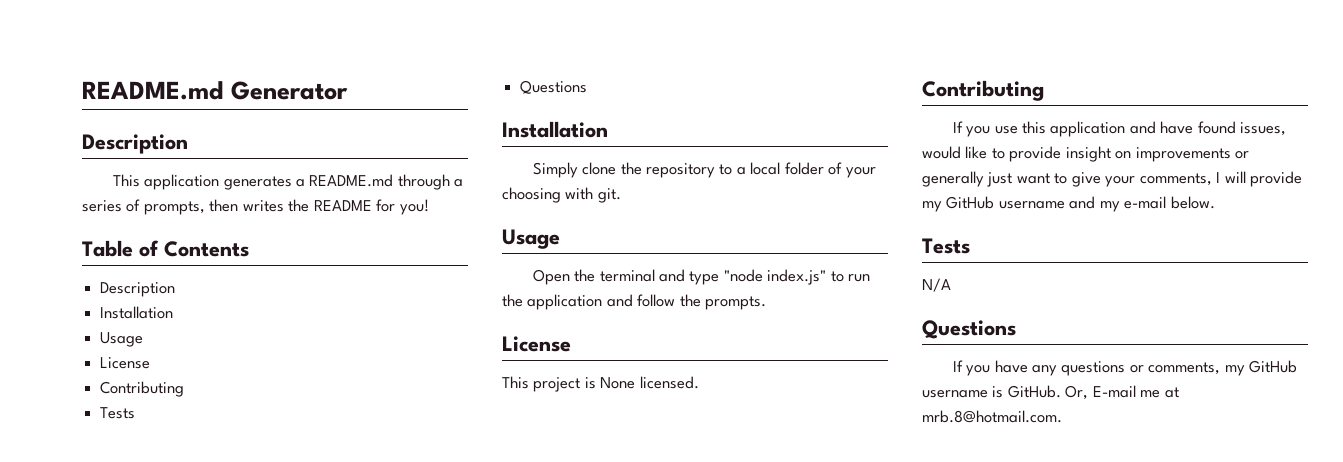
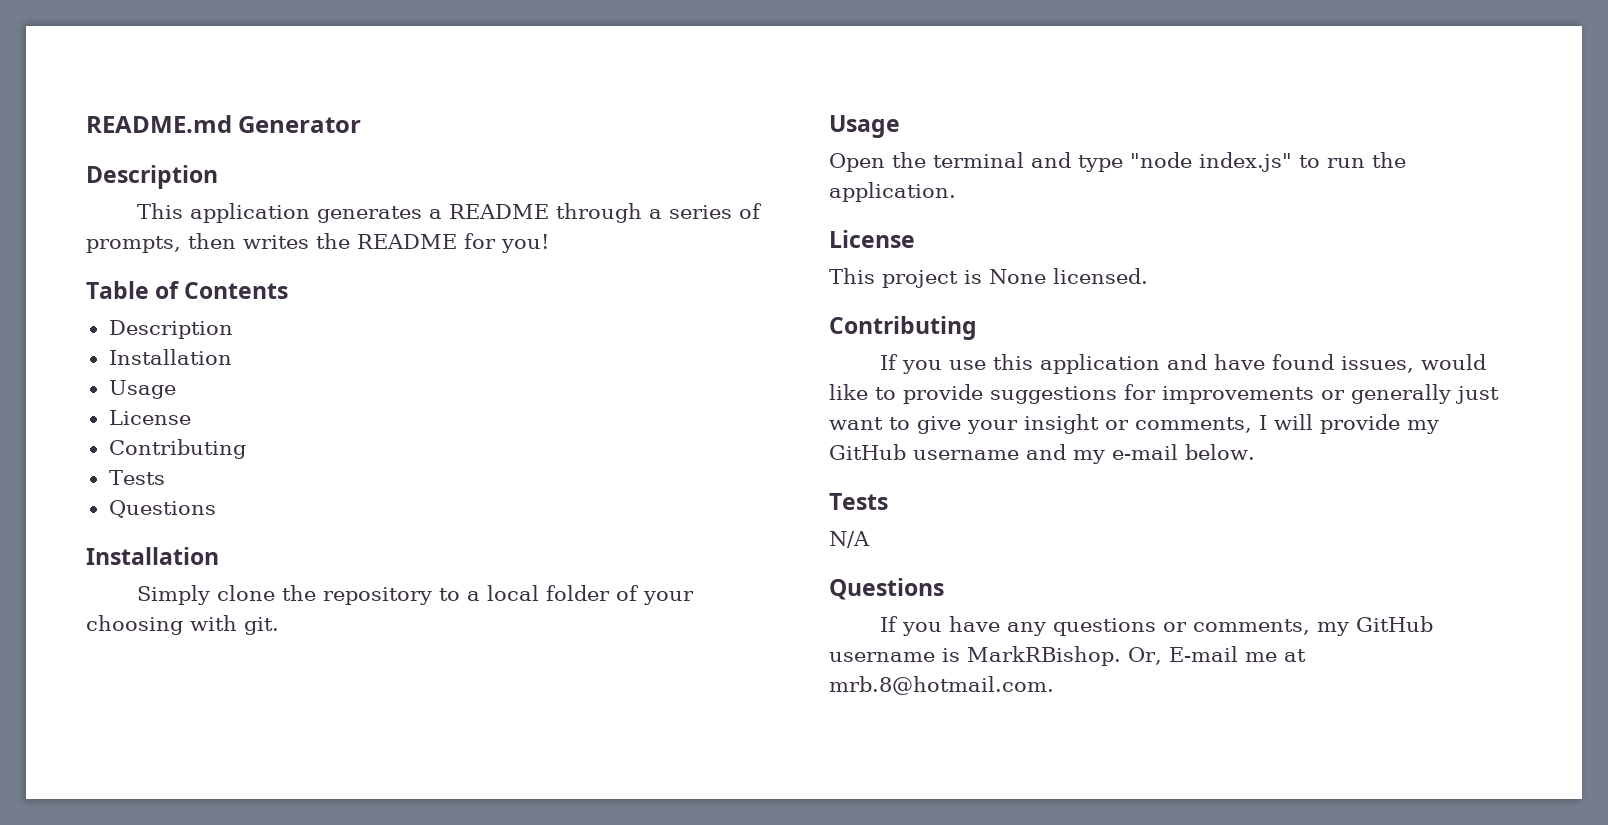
- This application generates a README.md through a series of prompts, then writes the README for you!
+ This application generates a README through a series of prompts, then writes the README for you!
- Open the terminal and type "node index.js" to run the application and follow the prompts.
+ Open the terminal and type "node index.js" to run the application.
- If you use this application and have found issues, would like to provide insight on improvements or generally just want to give your comments, I will provide my GitHub username and my e-mail below.
+ If you use this application and have found issues, would like to provide suggestions for improvements or generally just want to give your insight or comments, I will provide my GitHub username and my e-mail below.
- If you have any questions or comments, my GitHub username is GitHub.
+ If you have any questions or comments, my GitHub username is MarkRBishop.

